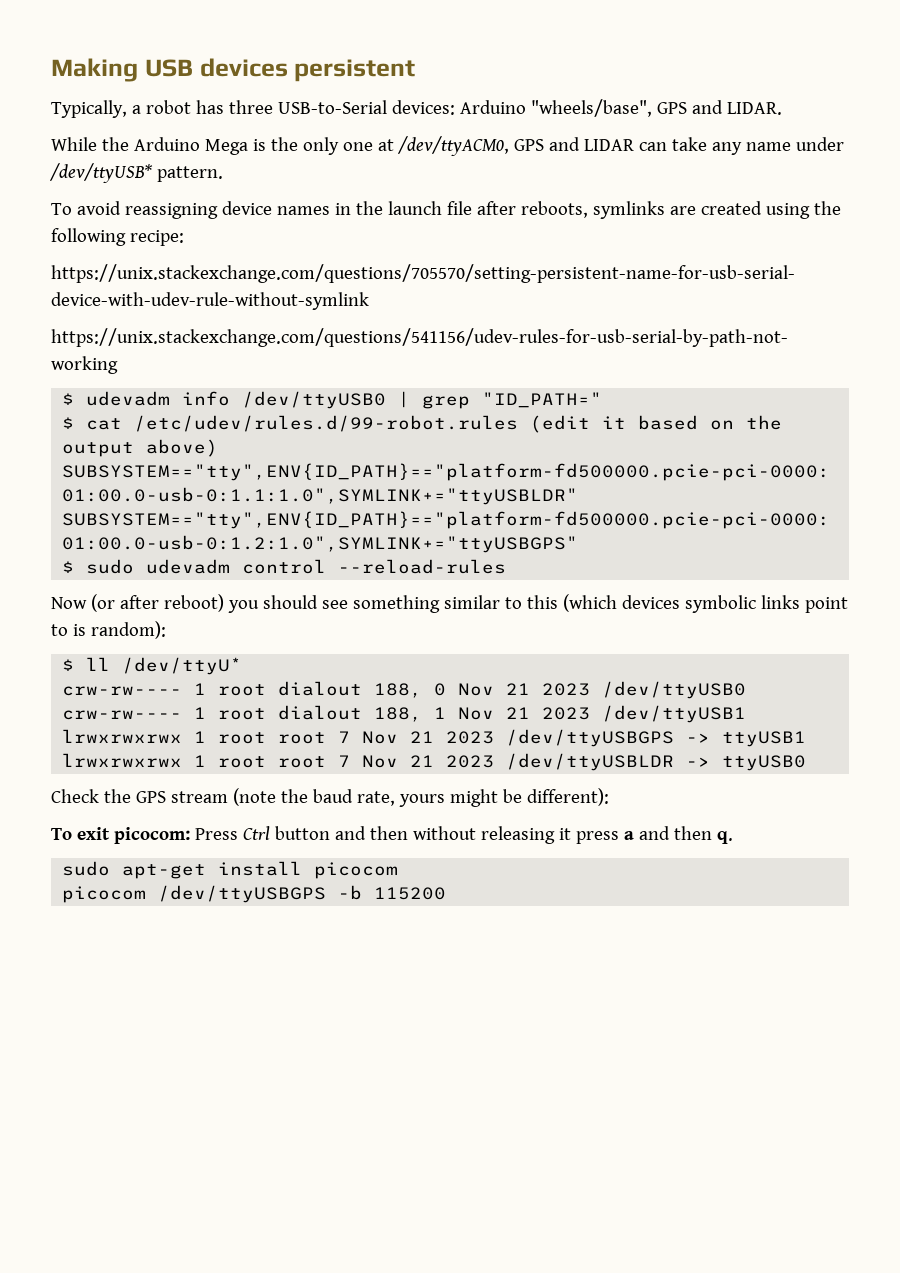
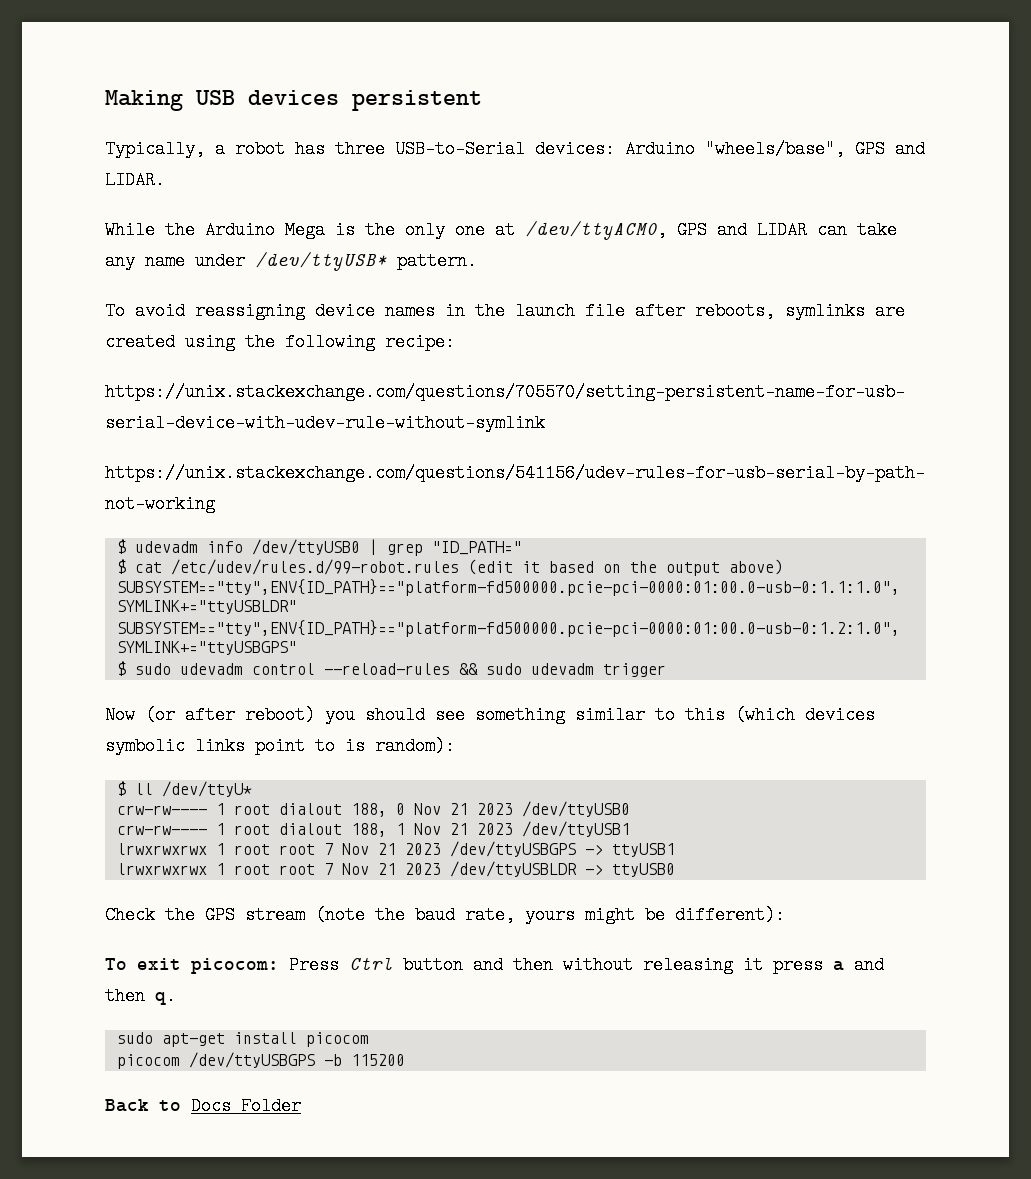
- $ sudo udevadm control --reload-rules
+ $ sudo udevadm control --reload-rules && sudo udevadm trigger
+ Back to Docs Folder

